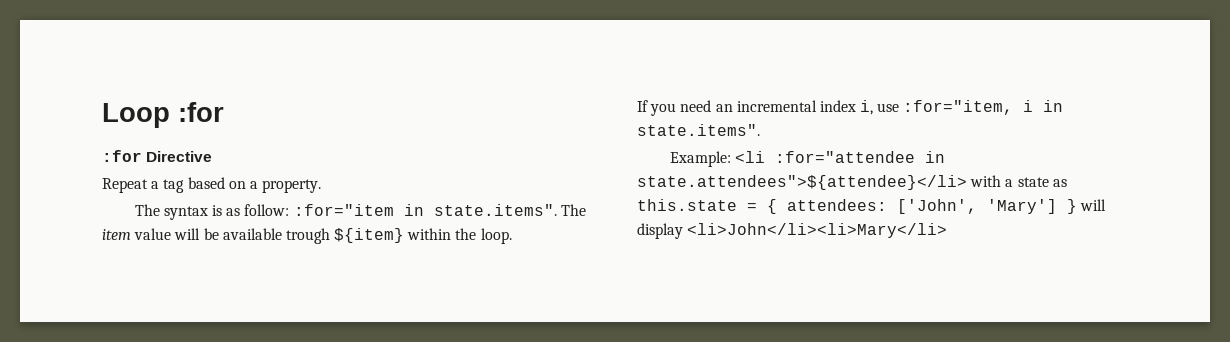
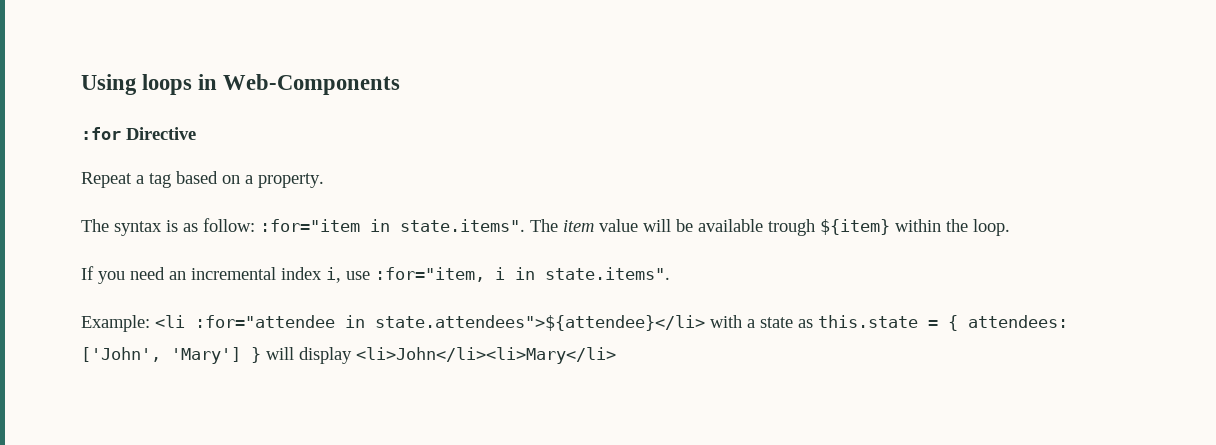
- Loop :for
+ Using loops in Web-Components

